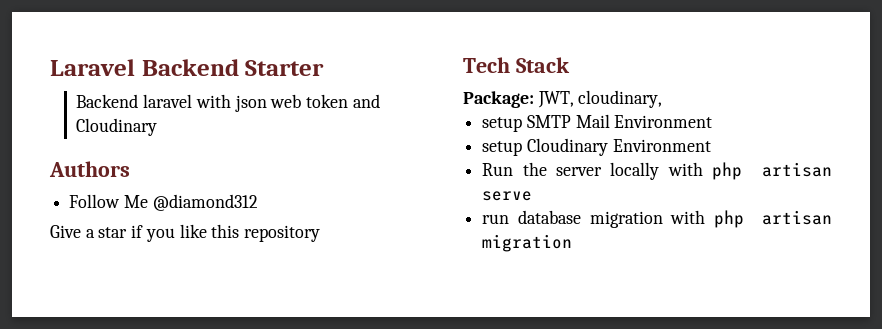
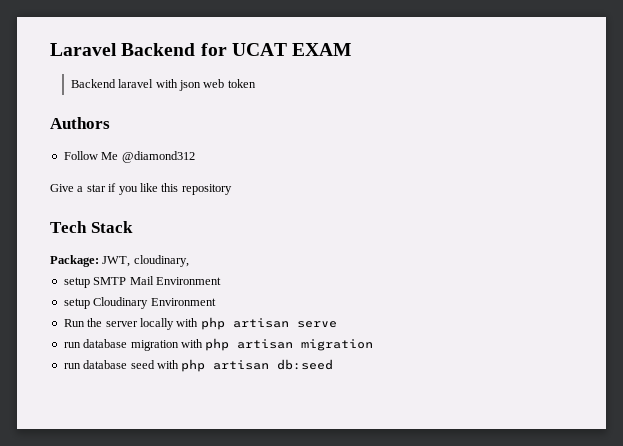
- Laravel Backend Starter
+ Laravel Backend for UCAT EXAM
- Backend laravel with json web token and Cloudinary
+ Backend laravel with json web token
+ run database seed with php artisan db:seed

